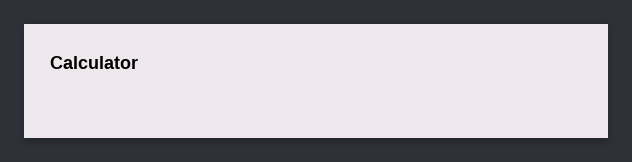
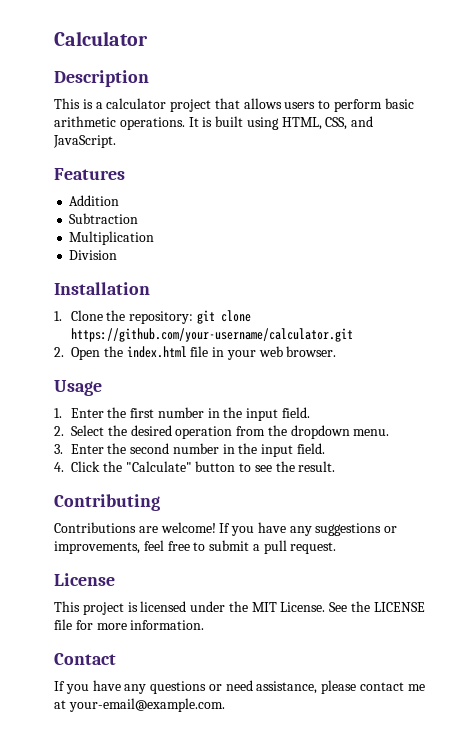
+ Description
+ This is a calculator project that allows users to perform basic arithmetic operations. It is built using HTML, CSS, and JavaScript.
+ Features
+ Addition
+ Subtraction
+ Multiplication
+ Division
+ Installation
+ 1. Clone the repository: git clone https://github.com/your-username/calculator.git
+ 2. Open the index.html file in your web browser.
+ Usage
+ 1. Enter the first number in the input field.
+ 2. Select the desired operation from the dropdown menu.
+ 3. Enter the second number in the input field.
+ 4. Click the "Calculate" button to see the result.
+ Contributing
+ Contributions are welcome! If you have any suggestions or improvements, feel free to submit a pull request.
+ License
+ This project is licensed under the MIT License. See the LICENSE file for more information.
+ Contact
+ If you have any questions or need assistance, please contact me at your-email@example.com.

